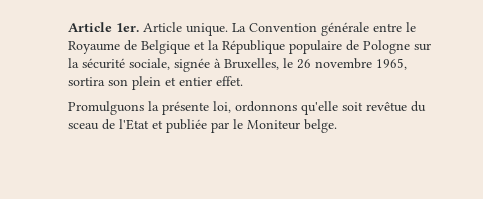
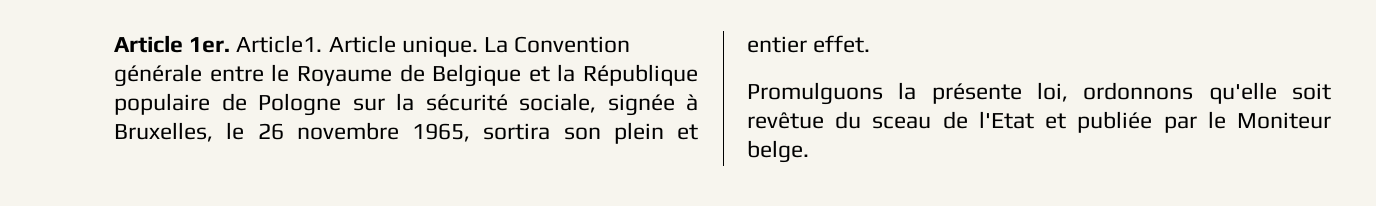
+ Article1.

